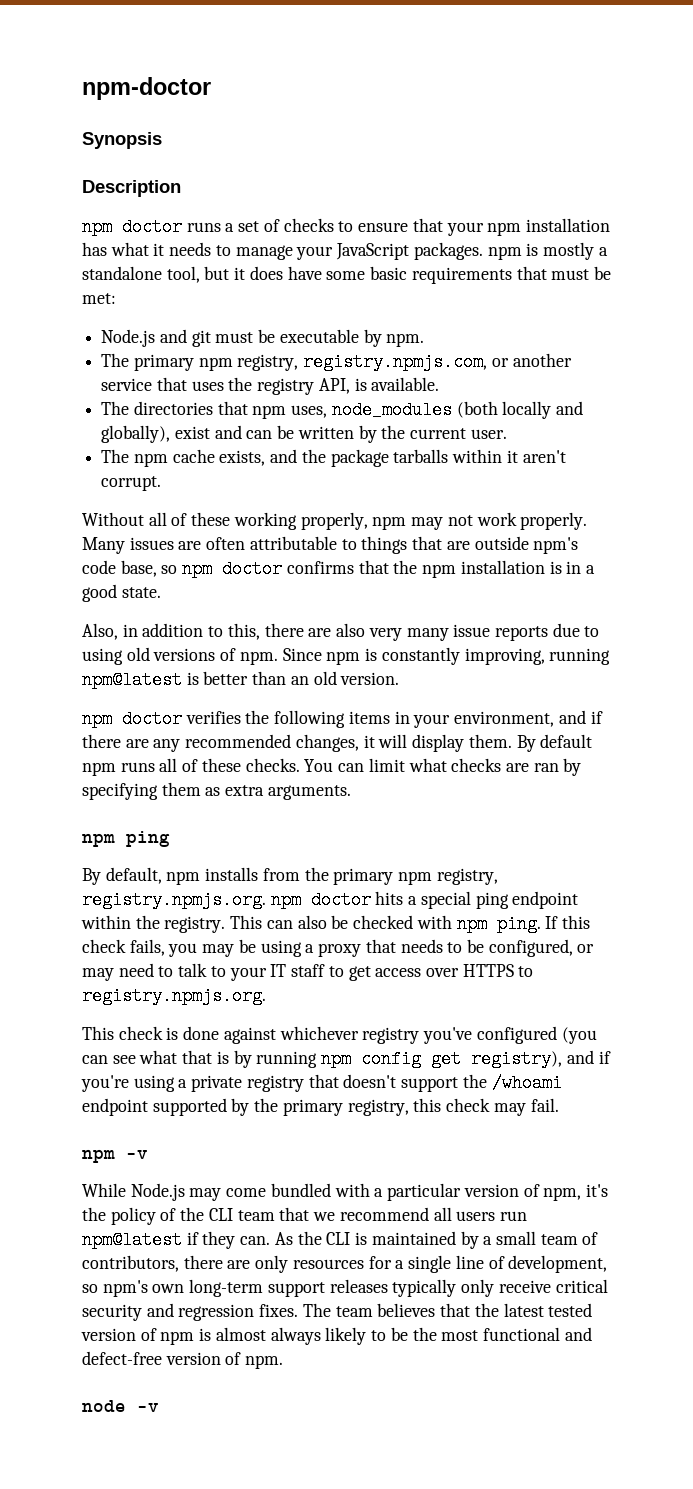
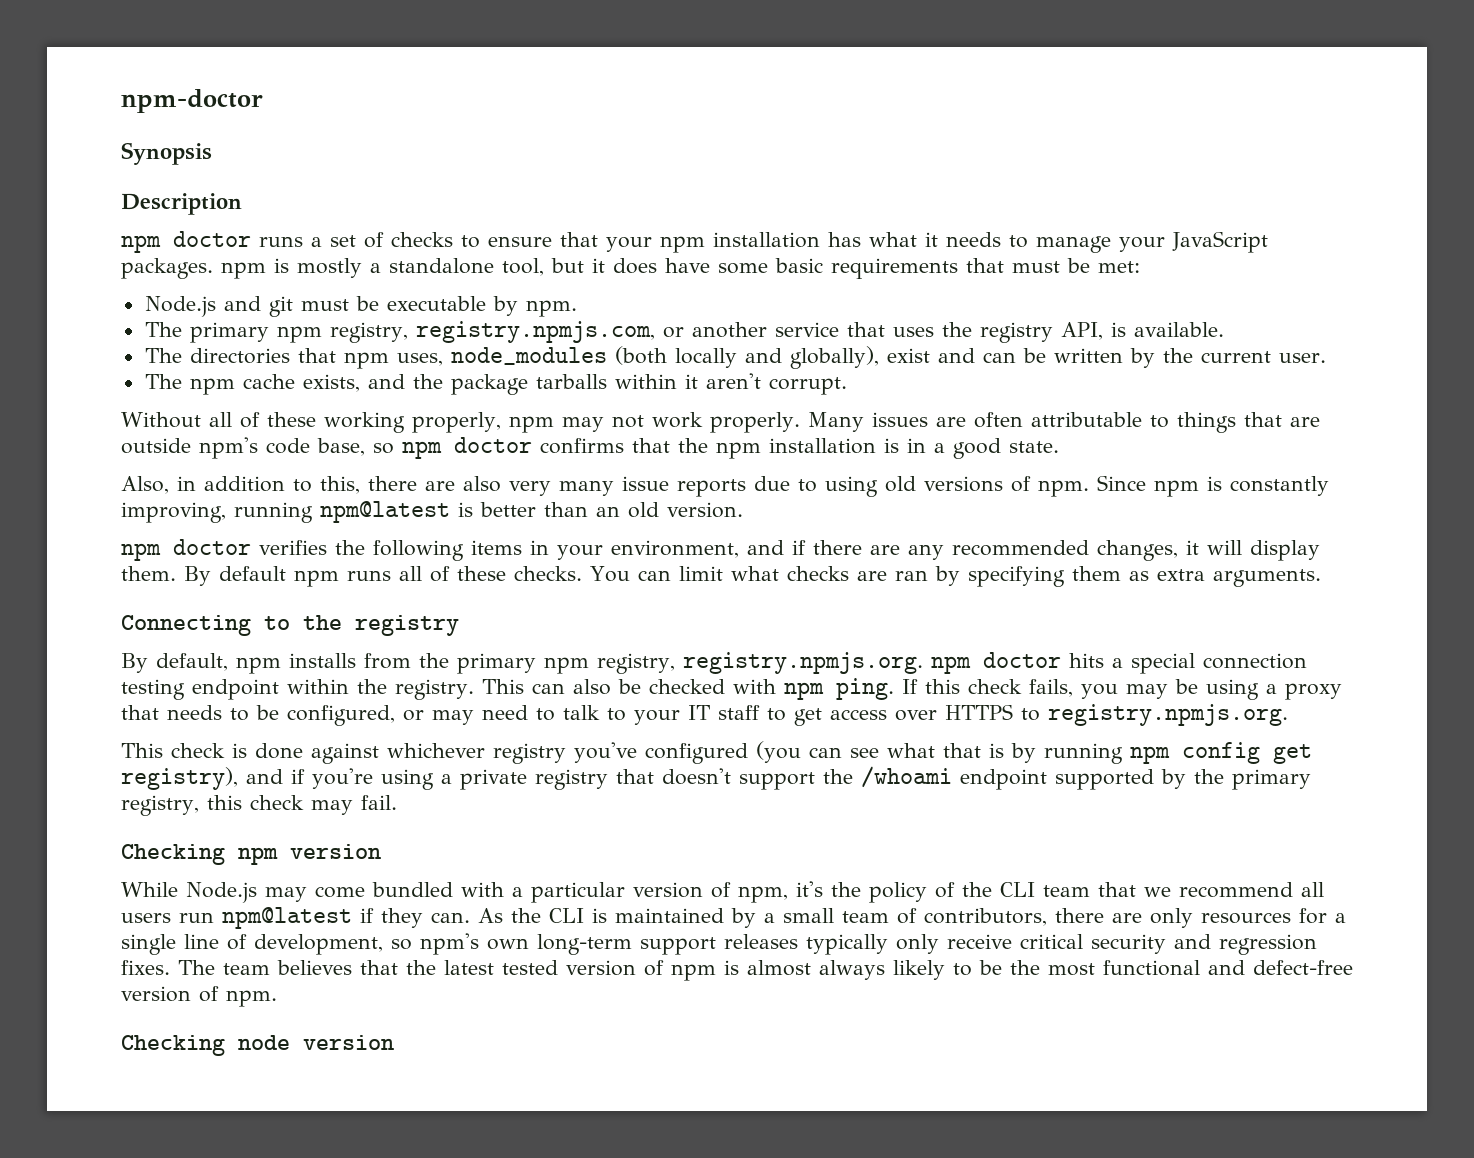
- npm ping
+ Connecting to the registry
- By default, npm installs from the primary npm registry, registry.npmjs.org. npm doctor hits a special ping endpoint within the registry.
+ By default, npm installs from the primary npm registry, registry.npmjs.org. npm doctor hits a special connection testing endpoint within the registry.
- npm -v
+ Checking npm version
- node -v
+ Checking node version

